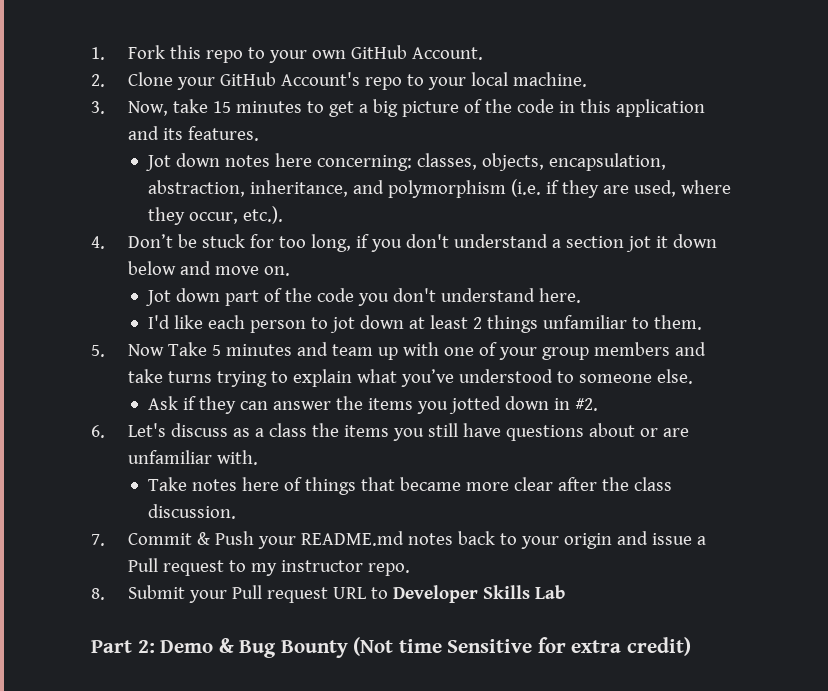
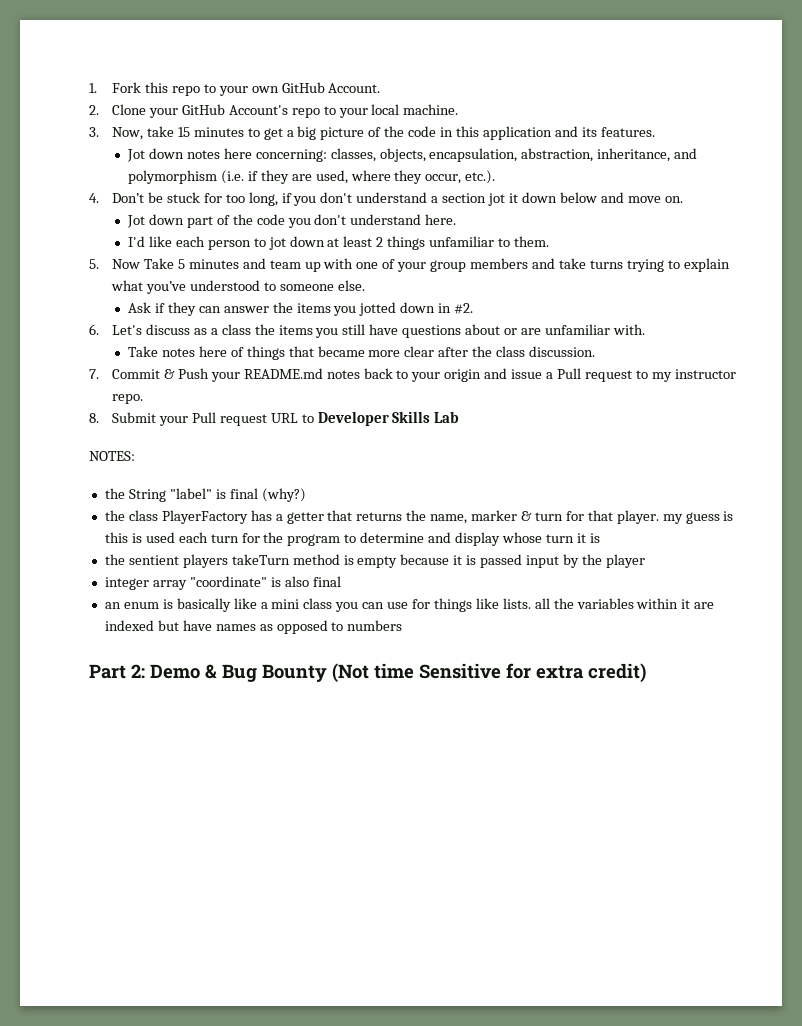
+ NOTES:
+ the String "label" is final (why?)
+ the class PlayerFactory has a getter that returns the name, marker & turn for that player. my guess is this is used each turn for the program to determine and display whose turn it is
+ the sentient players takeTurn method is empty because it is passed input by the player
+ integer array "coordinate" is also final
+ an enum is basically like a mini class you can use for things like lists. all the variables within it are indexed but have names as opposed to numbers

